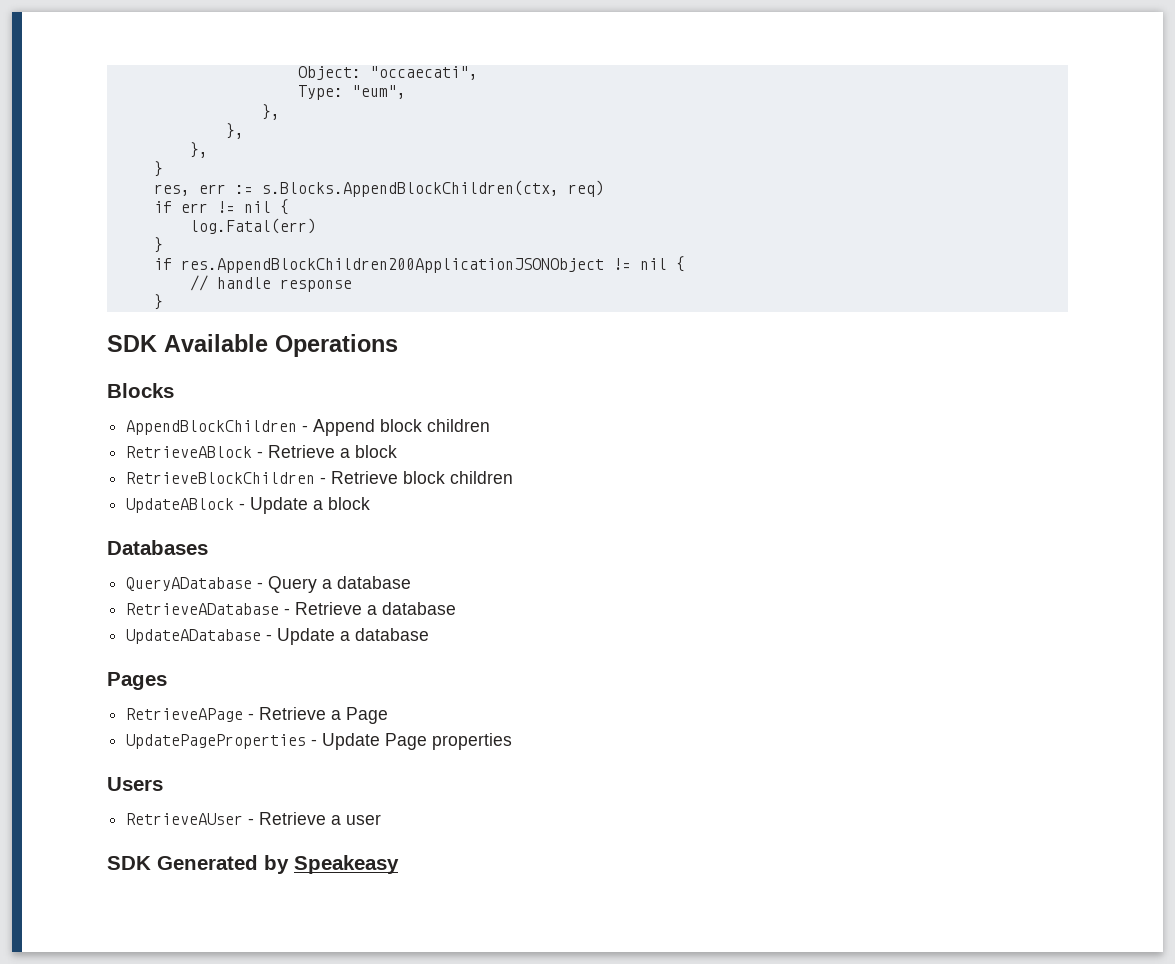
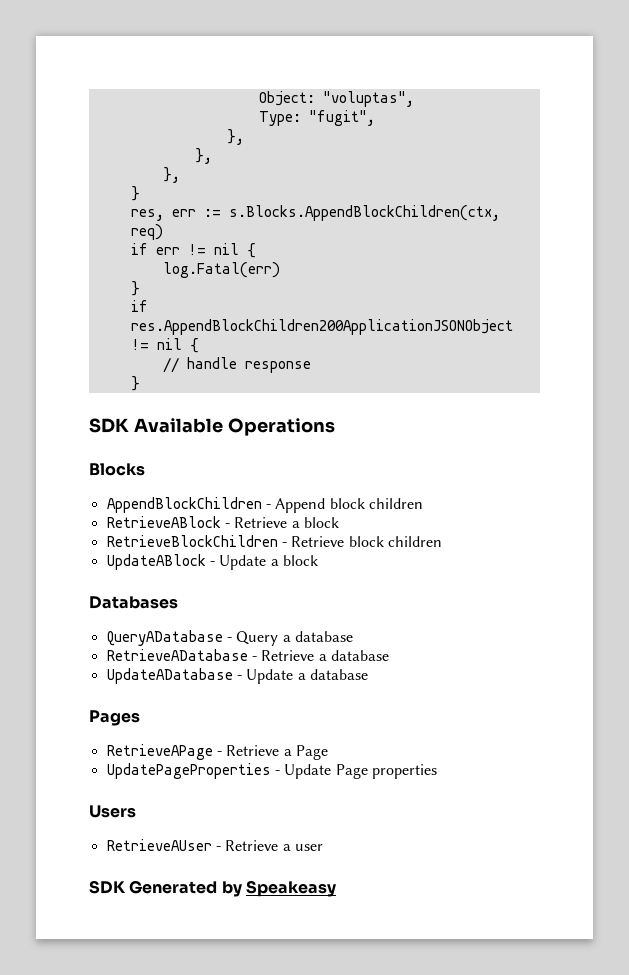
- Object: "occaecati",
+ Object: "voluptas",
- Type: "eum",
+ Type: "fugit",

